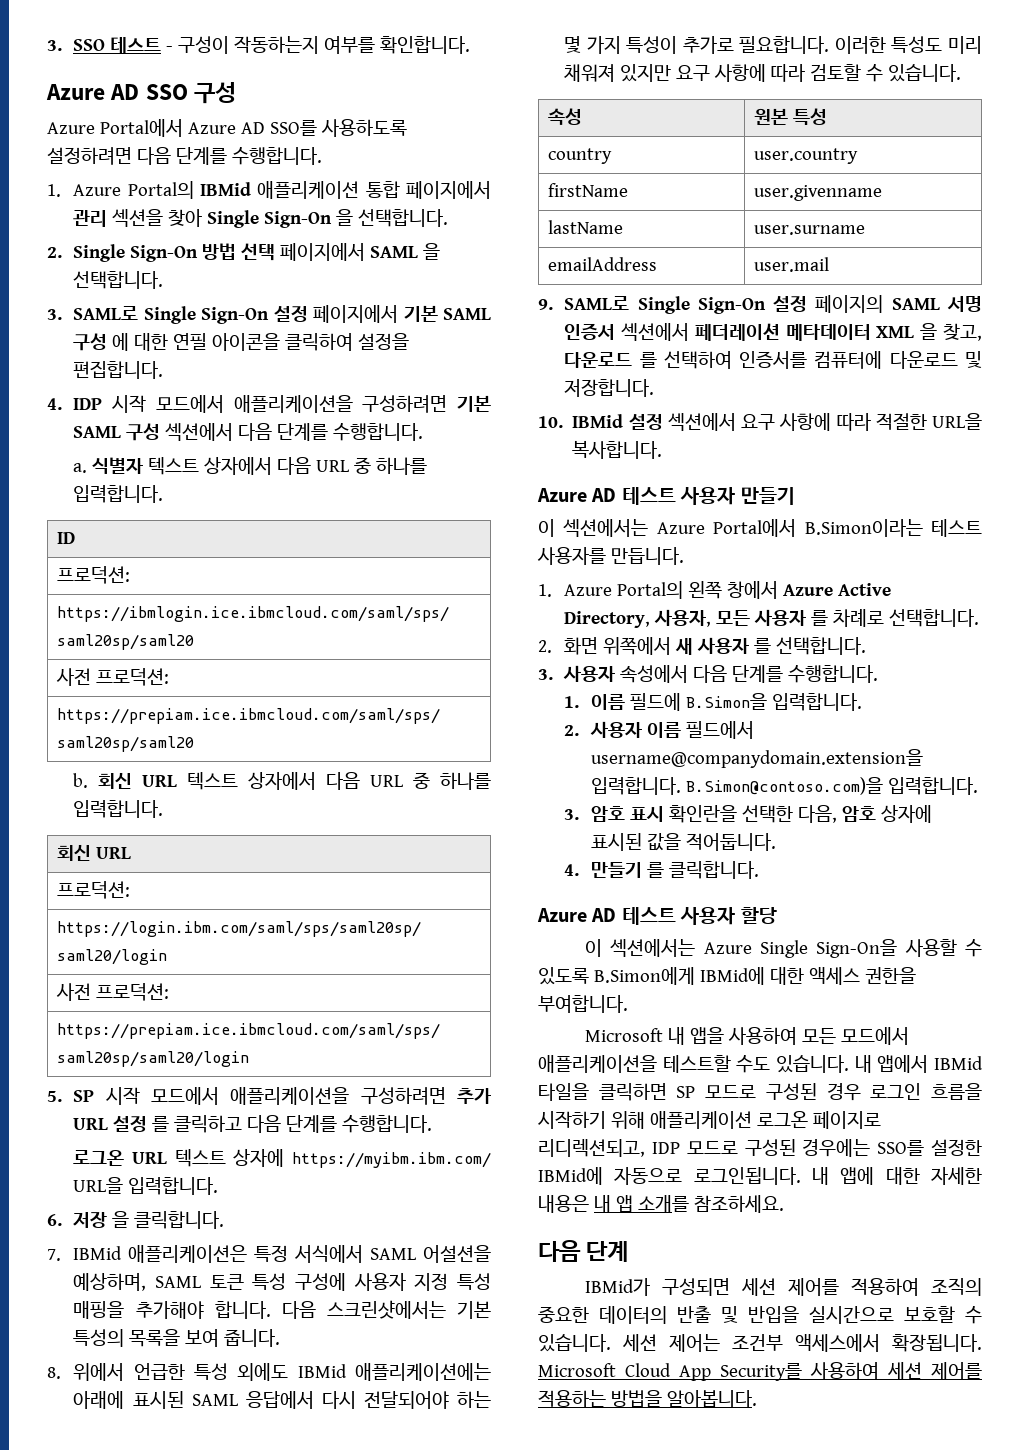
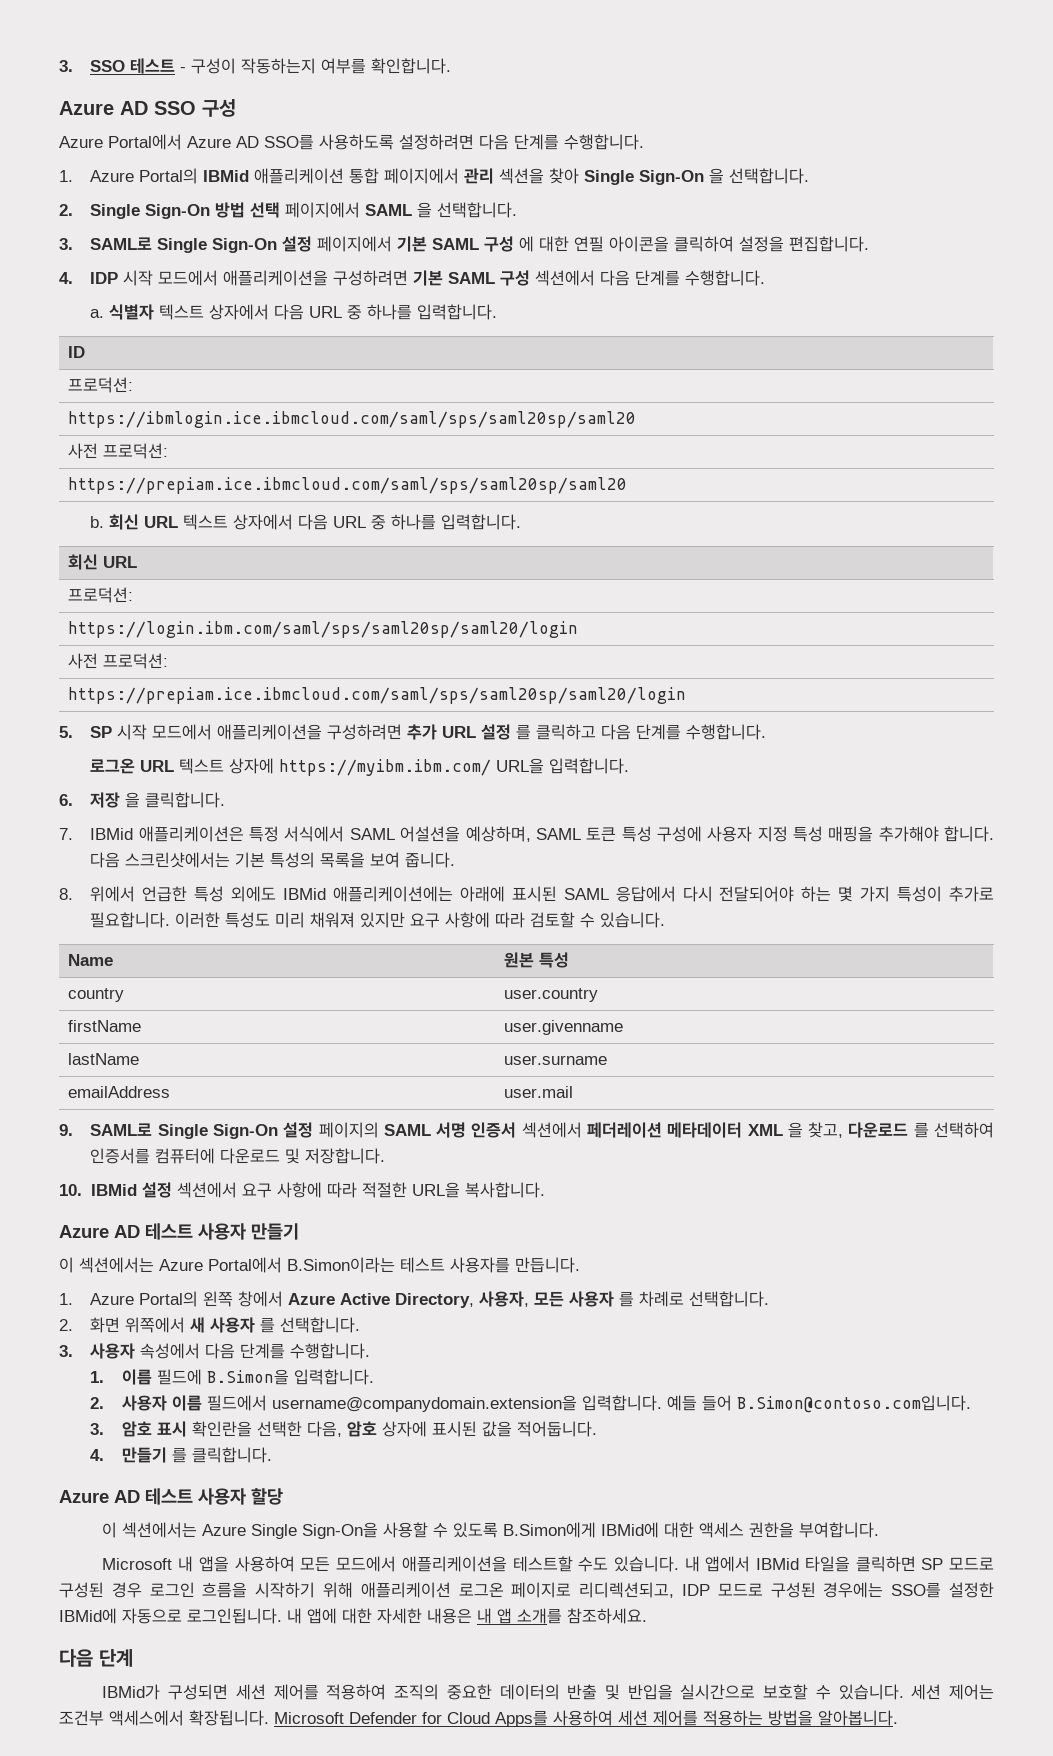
- 속성 | 원본 특성
+ Name | 원본 특성
- B.Simon@contoso.com)을 입력합니다.
+ 예들 들어 B.Simon@contoso.com입니다.
- Microsoft Cloud App Security를 사용하여 세션 제어를 적용하는 방법을 알아봅니다.
+ Microsoft Defender for Cloud Apps를 사용하여 세션 제어를 적용하는 방법을 알아봅니다.

